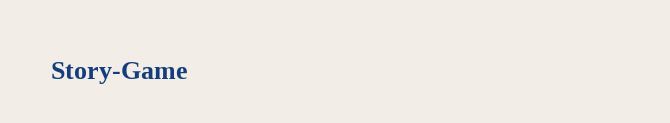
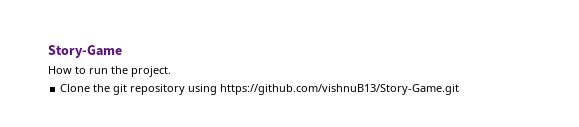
+ How to run the project.
+ Clone the git repository using https://github.com/vishnuB13/Story-Game.git

